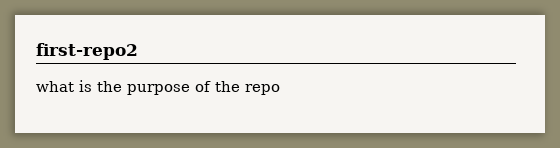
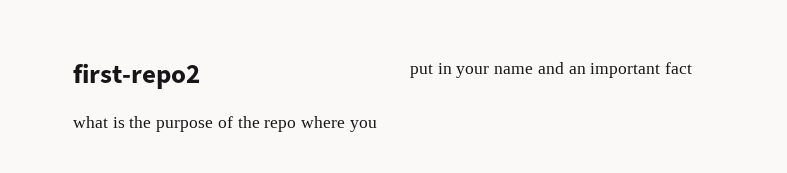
- what is the purpose of the repo
+ what is the purpose of the repo where you put in your name and an important fact

